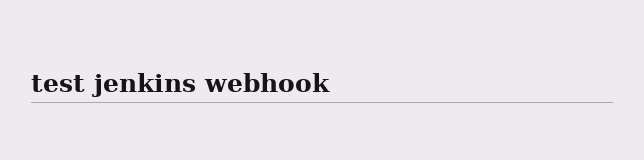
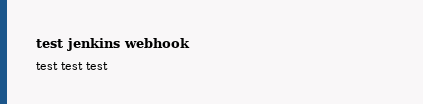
+ test test test

